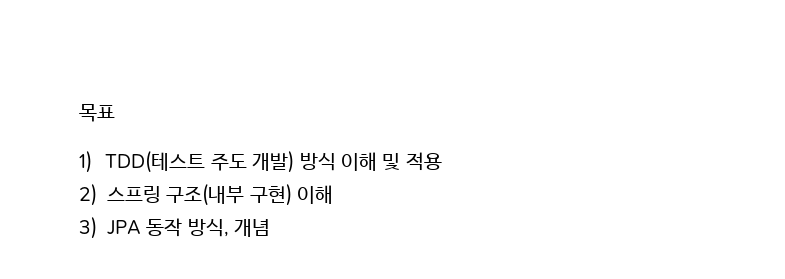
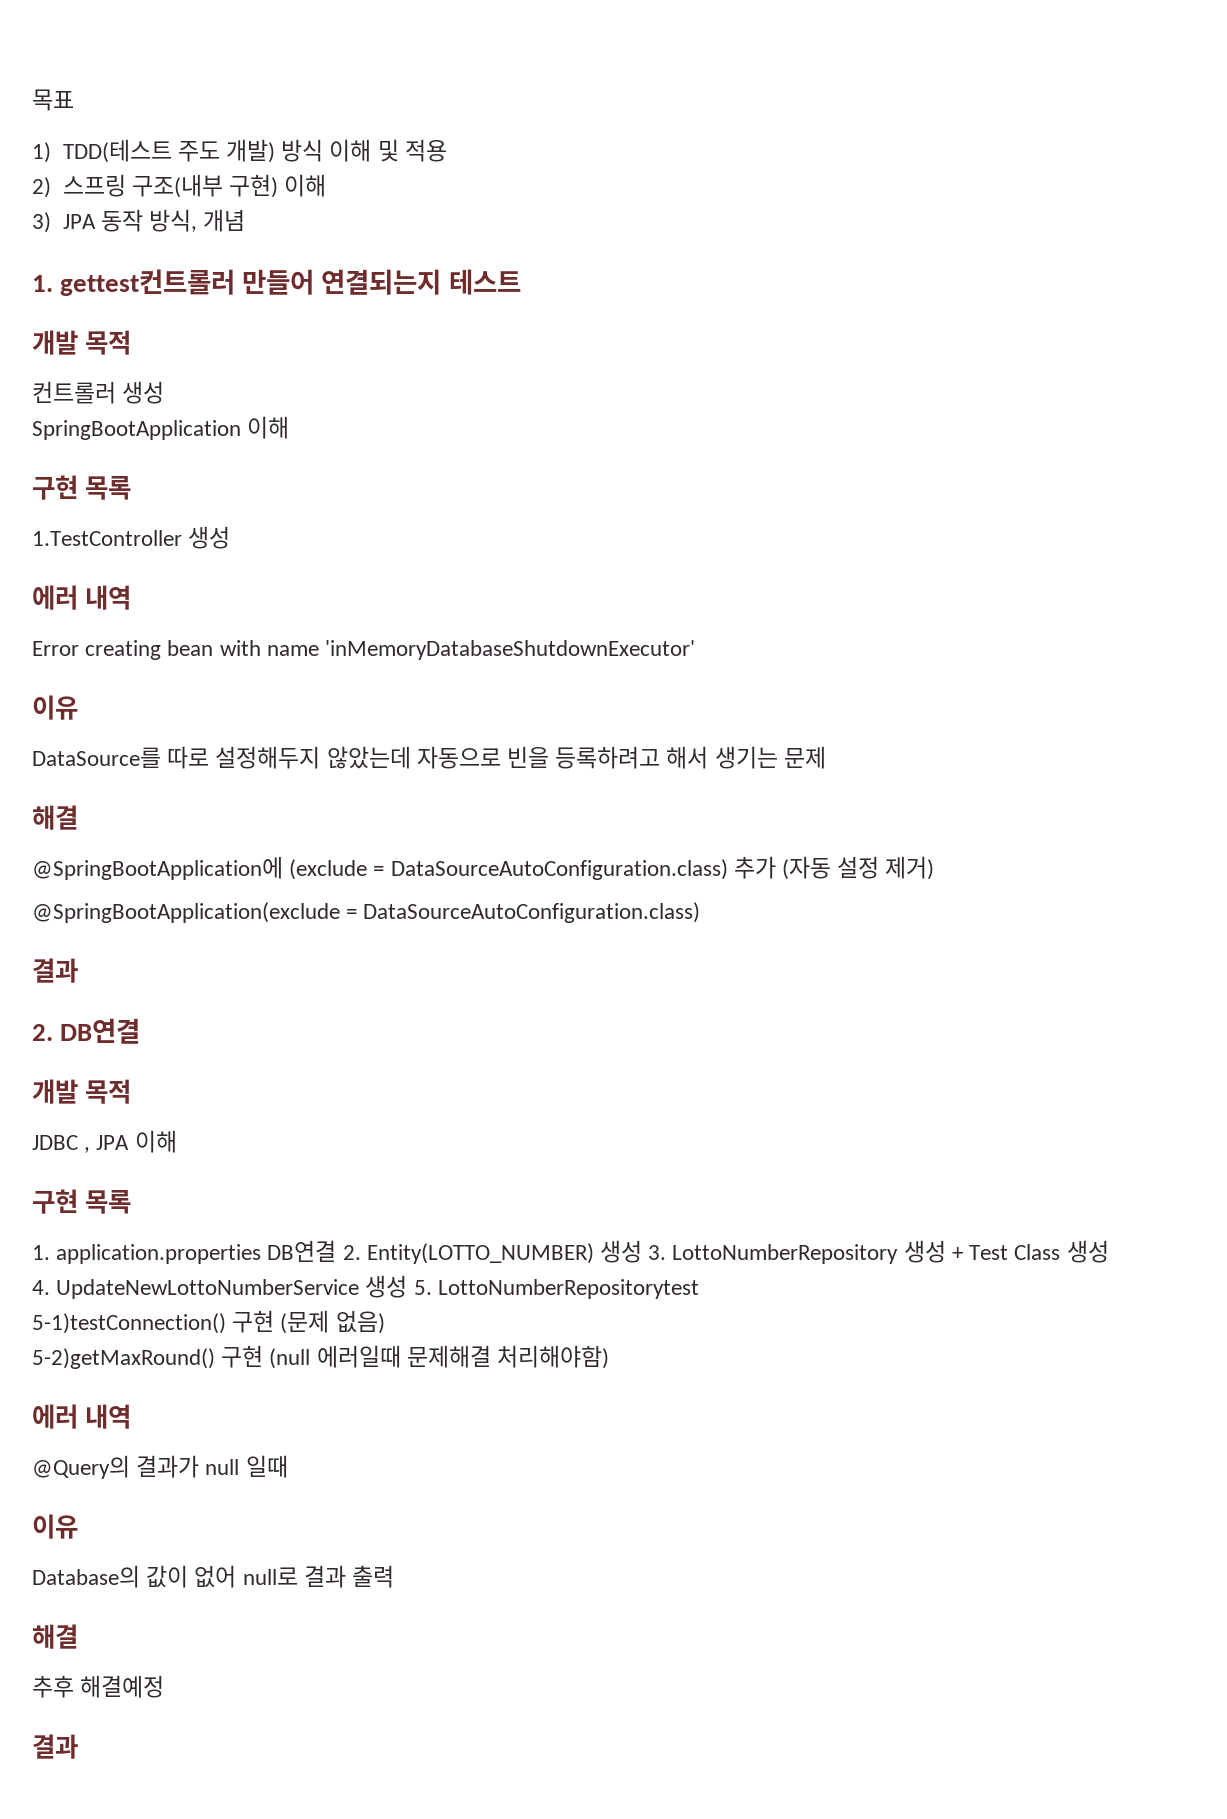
+ 1. gettest컨트롤러 만들어 연결되는지 테스트
+ 개발 목적
+ 컨트롤러 생성
+ SpringBootApplication 이해
+ 구현 목록
+ 1.TestController 생성
+ 에러 내역
+ Error creating bean with name 'inMemoryDatabaseShutdownExecutor'
+ 이유
+ DataSource를 따로 설정해두지 않았는데 자동으로 빈을 등록하려고 해서 생기는 문제
+ 해결
+ @SpringBootApplication에 (exclude = DataSourceAutoConfiguration.class) 추가 (자동 설정 제거)
+ @SpringBootApplication(exclude = DataSourceAutoConfiguration.class)
+ 결과
+ 2. DB연결
+ 개발 목적
+ JDBC , JPA 이해
+ 구현 목록
+ 1. application.properties DB연결 2. Entity(LOTTO_NUMBER) 생성 3. LottoNumberRepository 생성 + Test Class 생성 4. UpdateNewLottoNumberService 생성 5. LottoNumberRepositorytest
+ 5-1)testConnection() 구현 (문제 없음)
+ 5-2)getMaxRound() 구현 (null 에러일때 문제해결 처리해야함)
+ 에러 내역
+ @Query의 결과가 null 일때
+ 이유
+ Database의 값이 없어 null로 결과 출력
+ 해결
+ 추후 해결예정
+ 결과

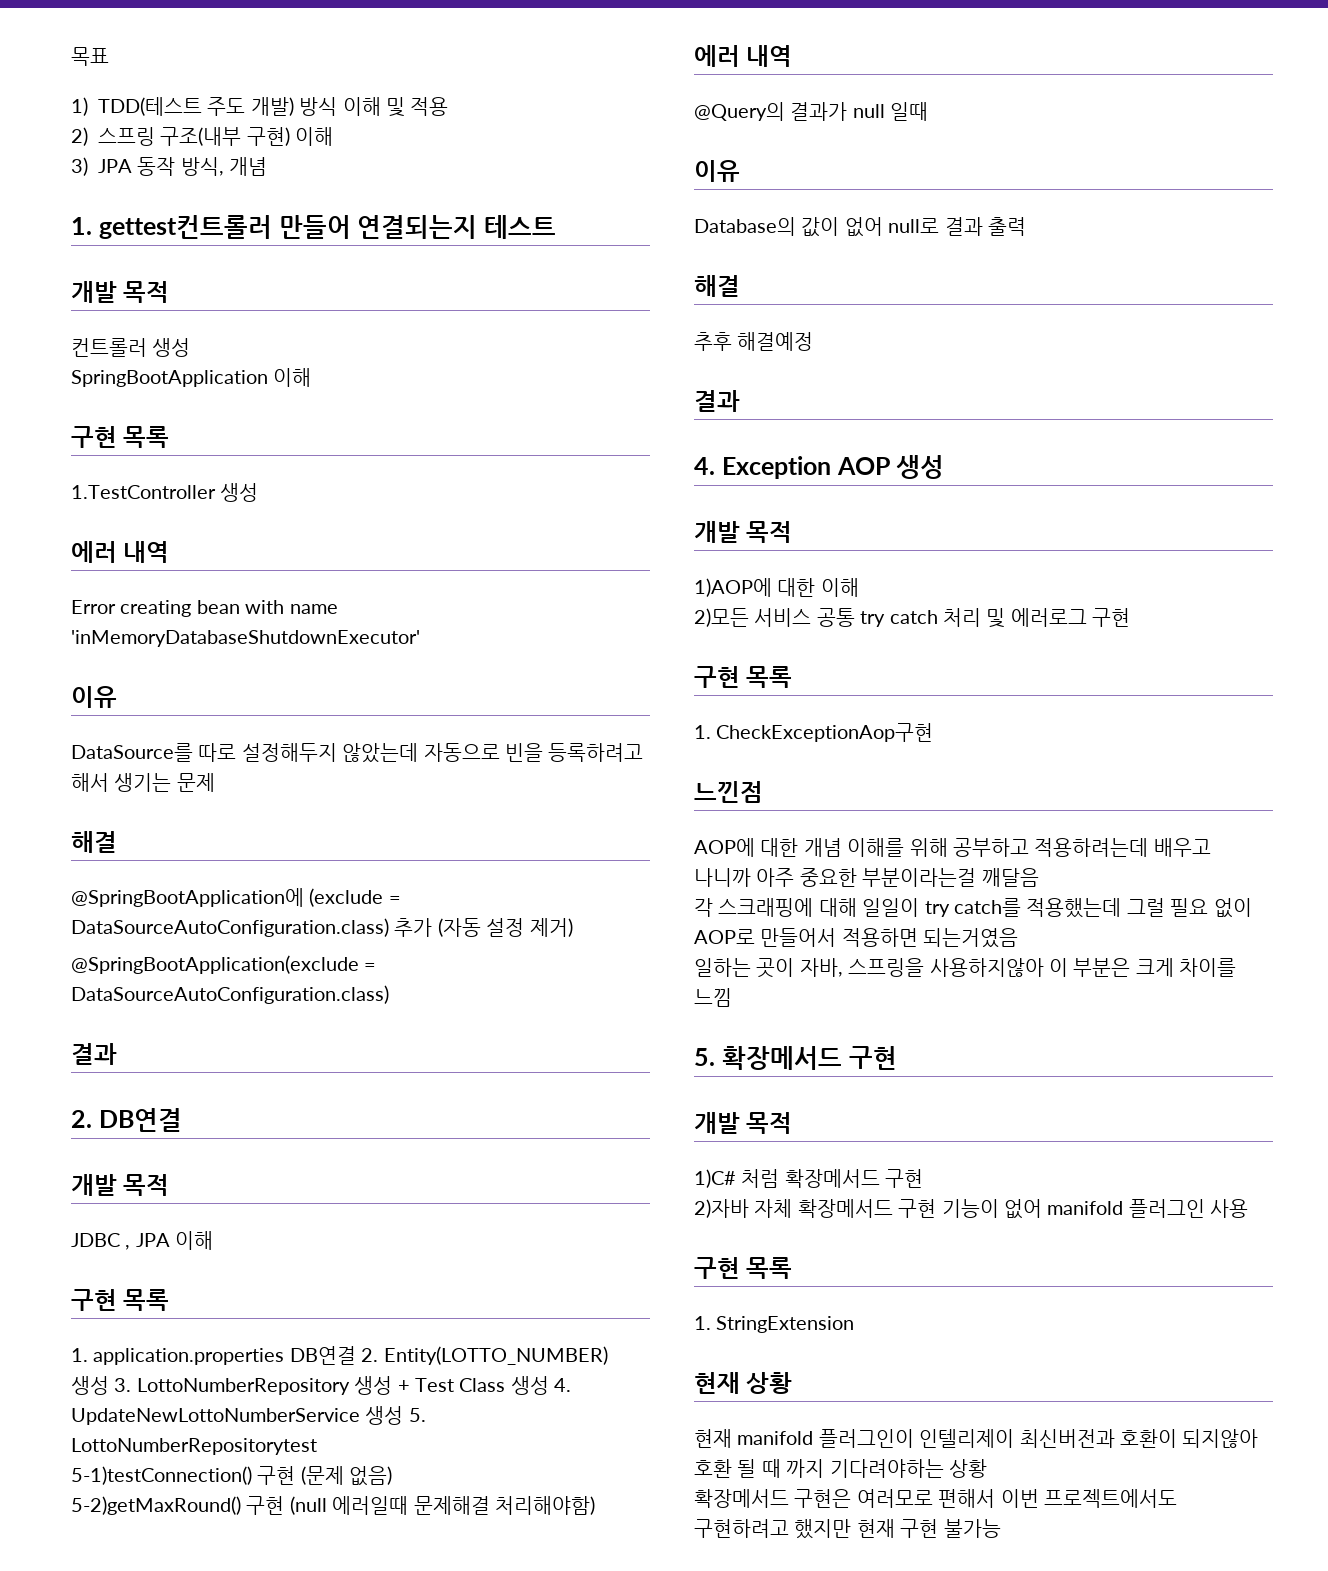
+ 4. Exception AOP 생성
+ 개발 목적
+ 1)AOP에 대한 이해
+ 2)모든 서비스 공통 try catch 처리 및 에러로그 구현
+ 구현 목록
+ 1. CheckExceptionAop구현
+ 느낀점
+ AOP에 대한 개념 이해를 위해 공부하고 적용하려는데 배우고 나니까 아주 중요한 부분이라는걸 깨달음
+ 각 스크래핑에 대해 일일이 try catch를 적용했는데 그럴 필요 없이 AOP로 만들어서 적용하면 되는거였음
+ 일하는 곳이 자바, 스프링을 사용하지않아 이 부분은 크게 차이를 느낌
+ 5. 확장메서드 구현
+ 개발 목적
+ 1)C# 처럼 확장메서드 구현
+ 2)자바 자체 확장메서드 구현 기능이 없어 manifold 플러그인 사용
+ 구현 목록
+ 1. StringExtension
+ 현재 상황
+ 현재 manifold 플러그인이 인텔리제이 최신버전과 호환이 되지않아 호환 될 때 까지 기다려야하는 상황
+ 확장메서드 구현은 여러모로 편해서 이번 프로젝트에서도 구현하려고 했지만 현재 구현 불가능

